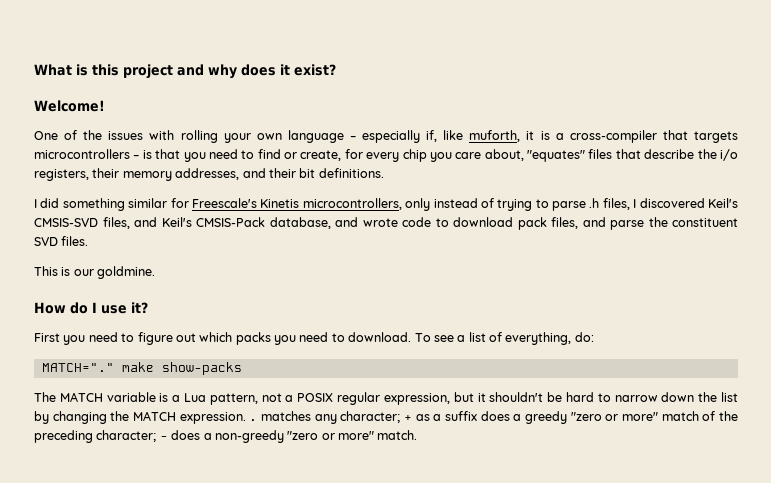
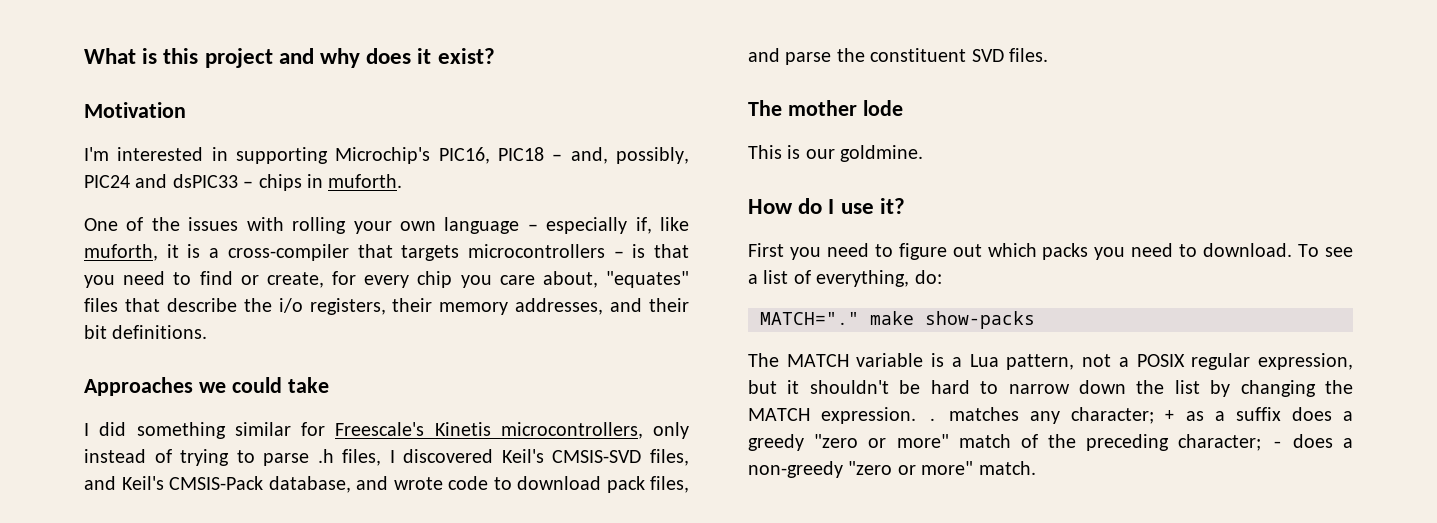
- Welcome!
+ Motivation
+ I'm interested in supporting Microchip's PIC16, PIC18 – and, possibly, PIC24 and dsPIC33 – chips in muforth.
+ Approaches we could take
+ The mother lode

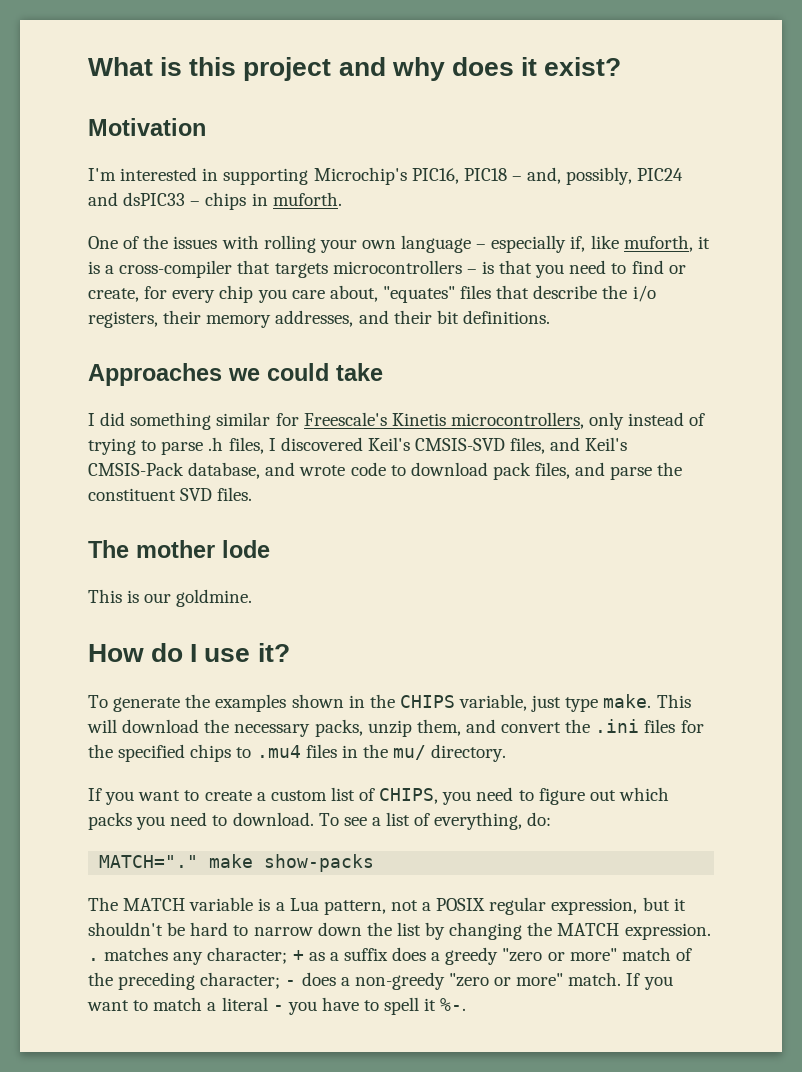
- First you need to figure out which packs you need to download.
+ To generate the examples shown in the CHIPS variable, just type make. This will download the necessary packs, unzip them, and convert the .ini files for the specified chips to .mu4 files in the mu/ directory.
+ If you want to create a custom list of CHIPS, you need to figure out which packs you need to download.
+ If you want to match a literal - you have to spell it %-.

